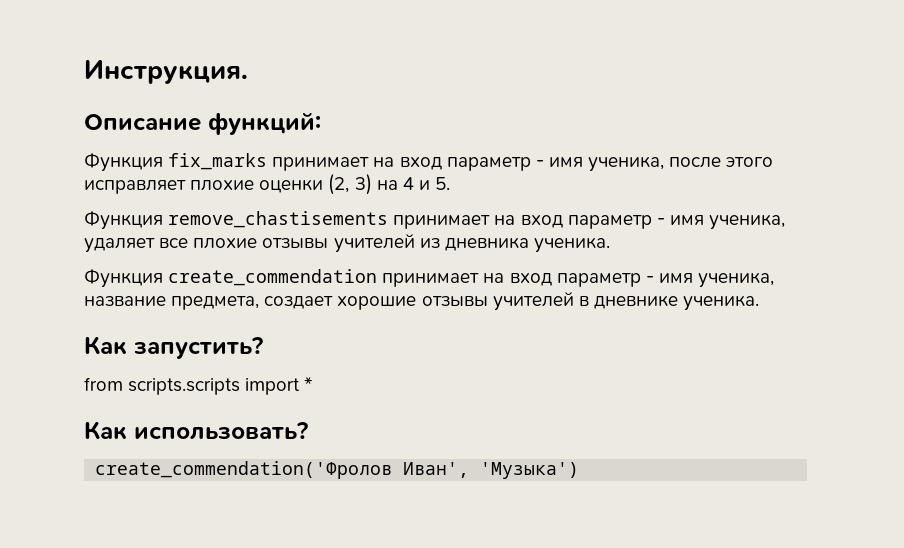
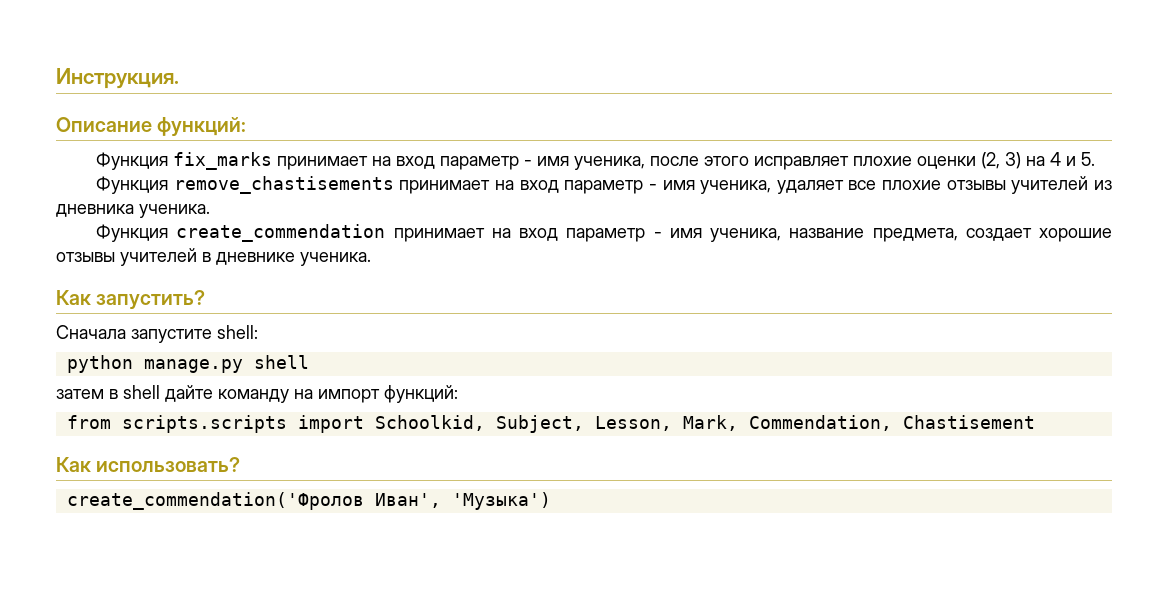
- from scripts.scripts import *
+ Сначала запустите shell:
+ python manage.py shell
+ затем в shell дайте команду на импорт функций:
+ from scripts.scripts import Schoolkid, Subject, Lesson, Mark, Commendation, Сhastisement

